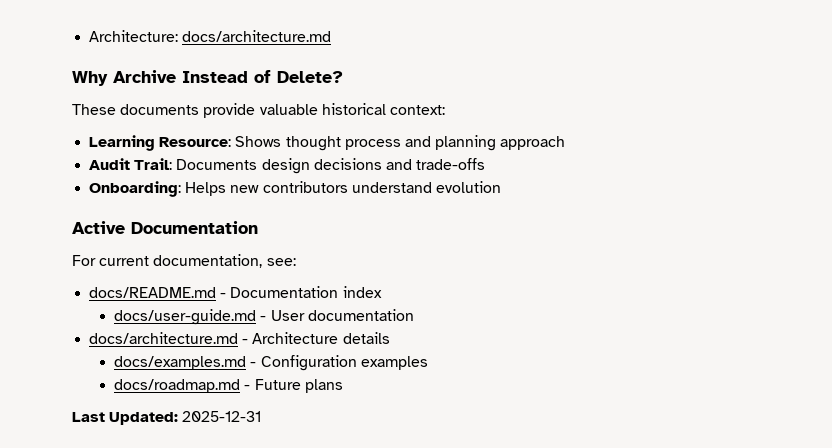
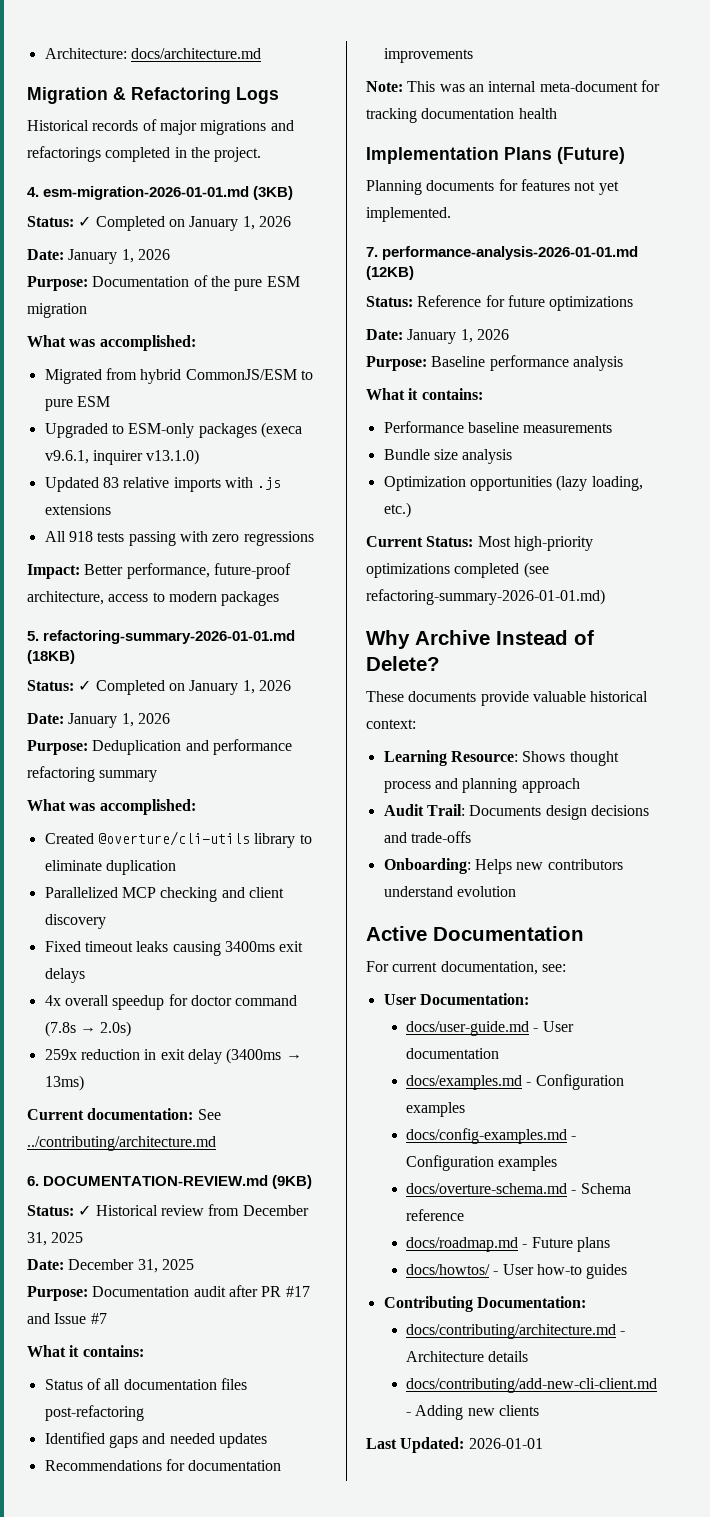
+ Migration & Refactoring Logs
+ Historical records of major migrations and refactorings completed in the project.
+ 4. esm-migration-2026-01-01.md (3KB)
+ Status: ✓ Completed on January 1, 2026
+ Date: January 1, 2026
+ Purpose: Documentation of the pure ESM migration
+ What was accomplished:
+ Migrated from hybrid CommonJS/ESM to pure ESM
+ Upgraded to ESM-only packages (execa v9.6.1, inquirer v13.1.0)
+ Updated 83 relative imports with .js extensions
+ All 918 tests passing with zero regressions
+ Impact: Better performance, future-proof architecture, access to modern packages
+ 5. refactoring-summary-2026-01-01.md (18KB)
+ Status: ✓ Completed on January 1, 2026
+ Date: January 1, 2026
+ Purpose: Deduplication and performance refactoring summary
+ What was accomplished:
+ Created @overture/cli-utils library to eliminate duplication
+ Parallelized MCP checking and client discovery
+ Fixed timeout leaks causing 3400ms exit delays
+ 4x overall speedup for doctor command (7.8s → 2.0s)
+ 259x reduction in exit delay (3400ms → 13ms)
+ Current documentation: See ../contributing/architecture.md
+ 6. DOCUMENTATION-REVIEW.md (9KB)
+ Status: ✓ Historical review from December 31, 2025
+ Date: December 31, 2025
+ Purpose: Documentation audit after PR #17 and Issue #7
+ What it contains:
+ Status of all documentation files post-refactoring
+ Identified gaps and needed updates
+ Recommendations for documentation improvements
+ Note: This was an internal meta-document for tracking documentation health
+ Implementation Plans (Future)
+ Planning documents for features not yet implemented.
+ 7. performance-analysis-2026-01-01.md (12KB)
+ Status: Reference for future optimizations
+ Date: January 1, 2026
+ Purpose: Baseline performance analysis
+ What it contains:
+ Performance baseline measurements
+ Bundle size analysis
+ Optimization opportunities (lazy loading, etc.)
+ Current Status: Most high-priority optimizations completed (see refactoring-summary-2026-01-01.md)
- docs/README.md - Documentation index
+ User Documentation:
- docs/architecture.md - Architecture details
+ docs/config-examples.md - Configuration examples
+ docs/overture-schema.md - Schema reference
  docs/roadmap.md - Future plans
+ docs/howtos/ - User how-to guides
+ Contributing Documentation:
+ docs/contributing/architecture.md - Architecture details
+ docs/contributing/add-new-cli-client.md - Adding new clients
- Last Updated: 2025-12-31
+ Last Updated: 2026-01-01

